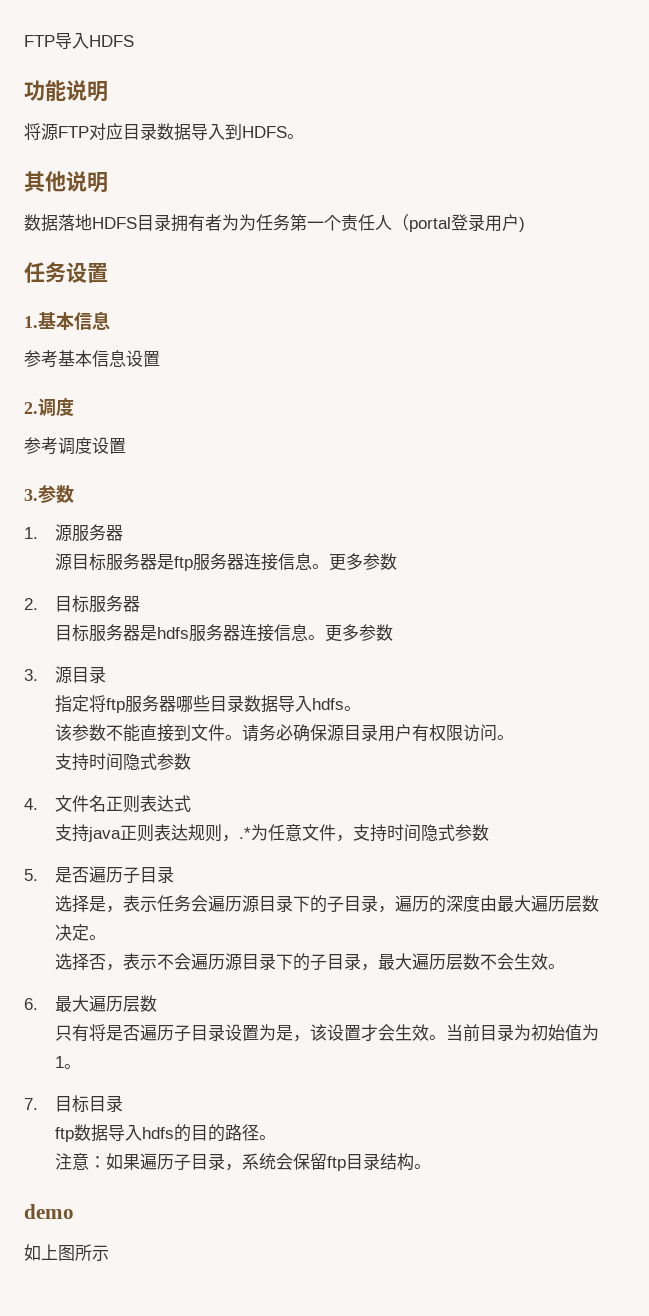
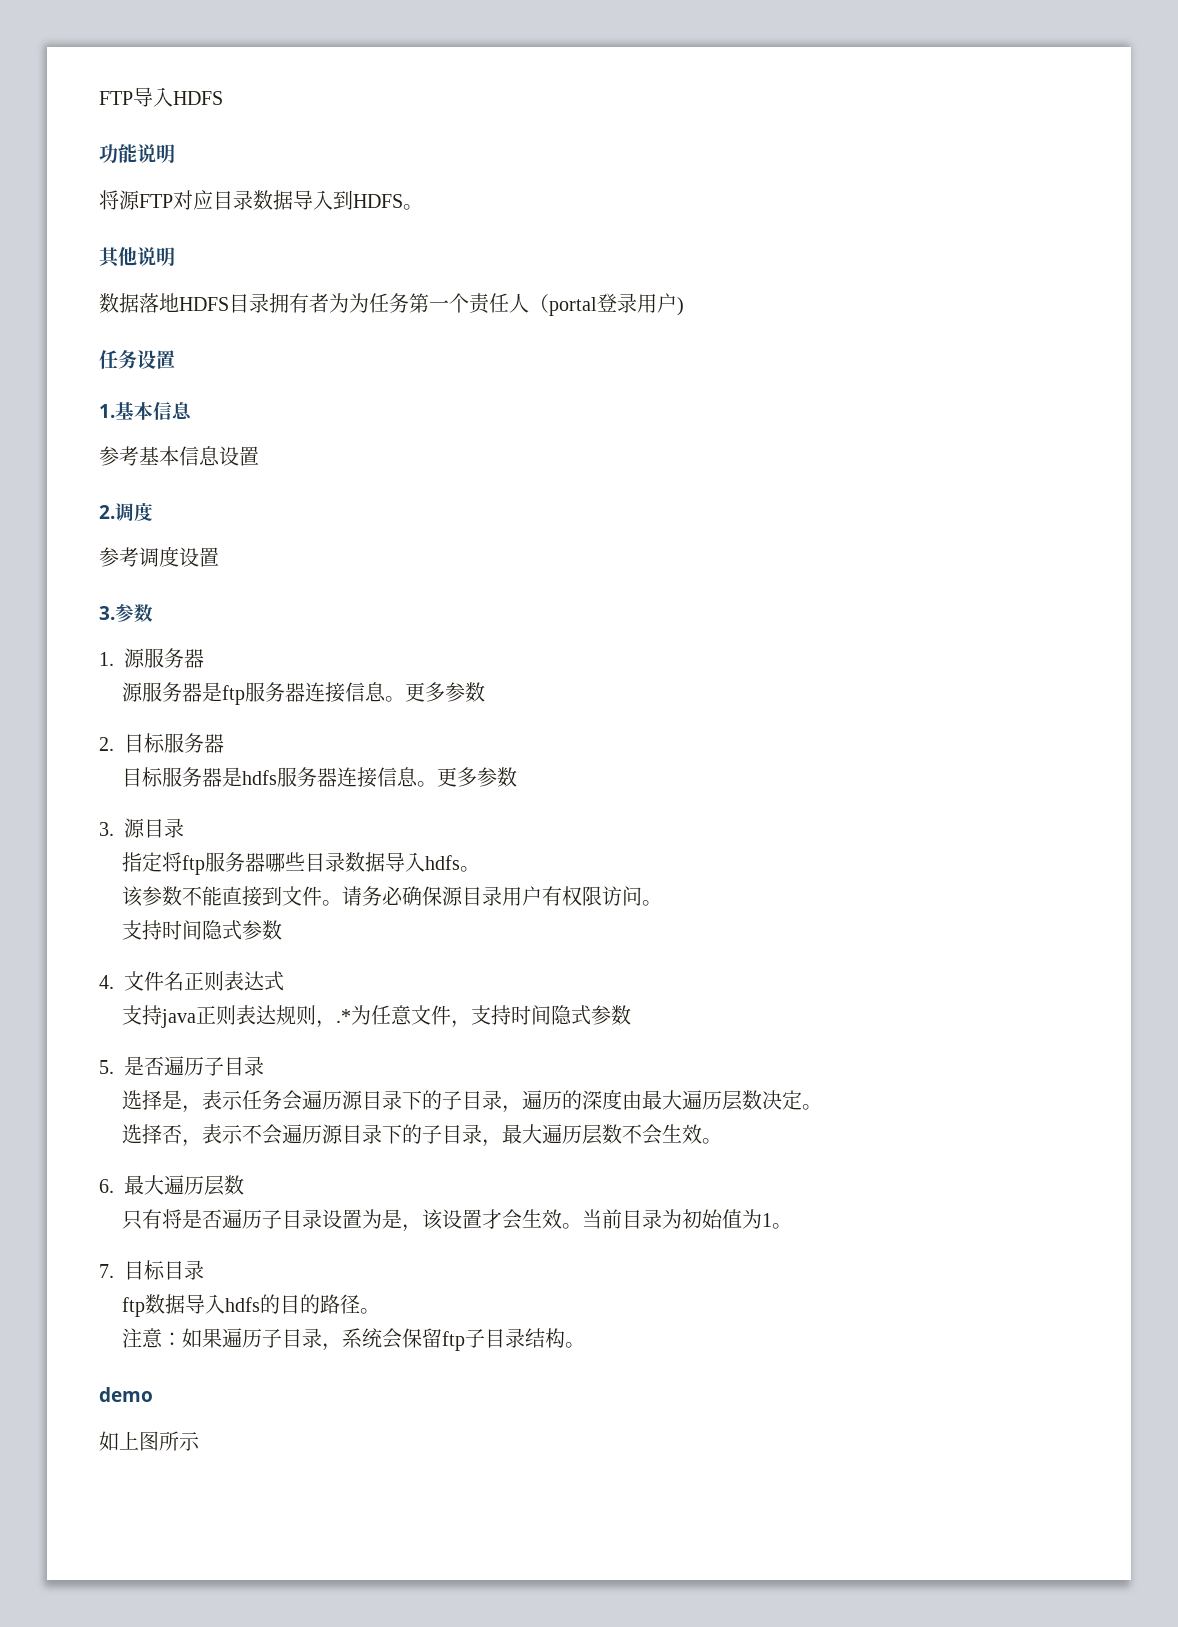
- 源目标服务器是ftp服务器连接信息。
+ 源服务器是ftp服务器连接信息。
- 注意：如果遍历子目录，系统会保留ftp目录结构。
+ 注意：如果遍历子目录，系统会保留ftp子目录结构。

